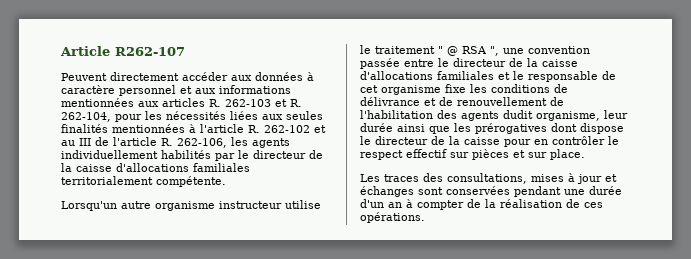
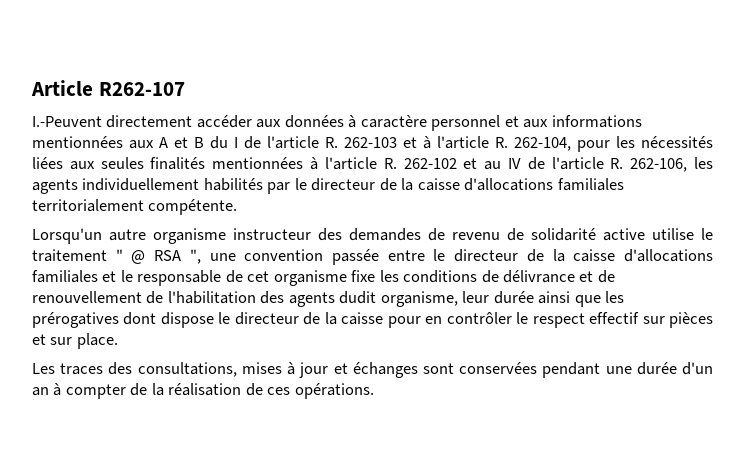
- Peuvent directement accéder aux données à caractère personnel et aux informations mentionnées aux articles R. 262-103 et R. 262-104, pour les nécessités liées aux seules finalités mentionnées à l'article R. 262-102 et au III de l'article R. 262-106, les agents individuellement habilités par le directeur de la caisse d'allocations familiales territorialement compétente.
+ I.-Peuvent directement accéder aux données à caractère personnel et aux informations mentionnées aux A et B du I de l'article R. 262-103 et à l'article R. 262-104, pour les nécessités liées aux seules finalités mentionnées à l'article R. 262-102 et au IV de l'article R. 262-106, les agents individuellement habilités par le directeur de la caisse d'allocations familiales territorialement compétente.
- Lorsqu'un autre organisme instructeur utilise le traitement " @ RSA ", une convention passée entre le directeur de la caisse d'allocations familiales et le responsable de cet organisme fixe les conditions de délivrance et de renouvellement de l'habilitation des agents dudit organisme, leur durée ainsi que les prérogatives dont dispose le directeur de la caisse pour en contrôler le respect effectif sur pièces et sur place.
+ Lorsqu'un autre organisme instructeur des demandes de revenu de solidarité active utilise le traitement " @ RSA ", une convention passée entre le directeur de la caisse d'allocations familiales et le responsable de cet organisme fixe les conditions de délivrance et de renouvellement de l'habilitation des agents dudit organisme, leur durée ainsi que les prérogatives dont dispose le directeur de la caisse pour en contrôler le respect effectif sur pièces et sur place.

